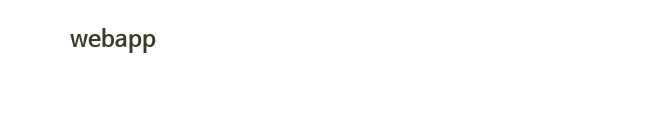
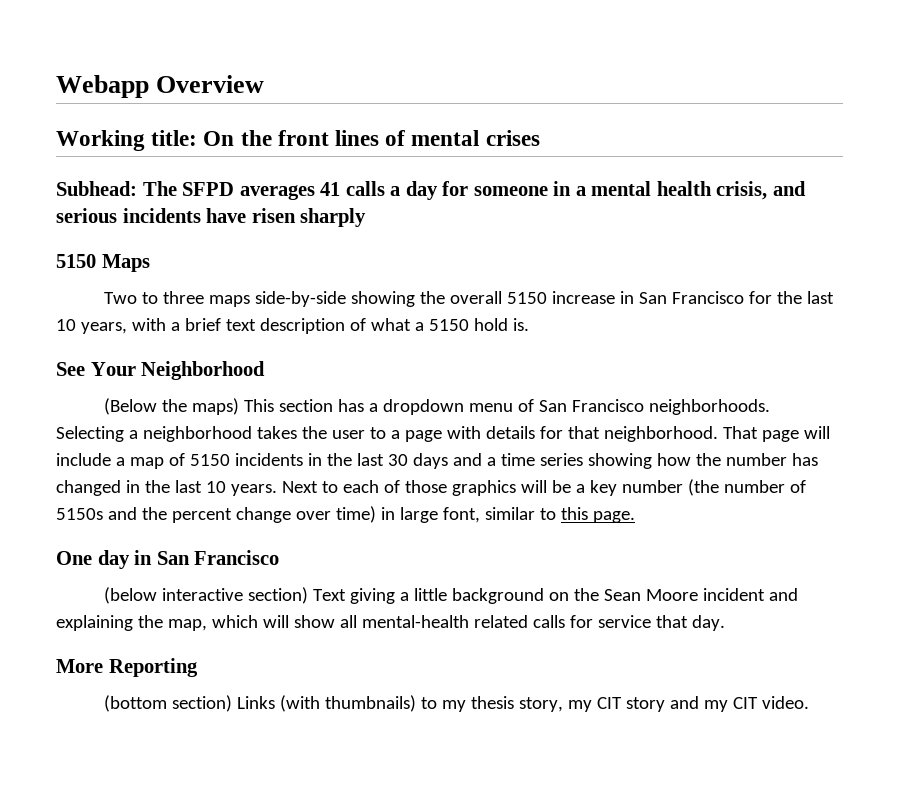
- webapp
+ Webapp Overview
+ Working title: On the front lines of mental crises
+ Subhead: The SFPD averages 41 calls a day for someone in a mental health crisis, and serious incidents have risen sharply
+ 5150 Maps
+ Two to three maps side-by-side showing the overall 5150 increase in San Francisco for the last 10 years, with a brief text description of what a 5150 hold is.
+ See Your Neighborhood
+ (Below the maps) This section has a dropdown menu of San Francisco neighborhoods. Selecting a neighborhood takes the user to a page with details for that neighborhood. That page will include a map of 5150 incidents in the last 30 days and a time series showing how the number has changed in the last 10 years. Next to each of those graphics will be a key number (the number of 5150s and the percent change over time) in large font, similar to this page.
+ One day in San Francisco
+ (below interactive section) Text giving a little background on the Sean Moore incident and explaining the map, which will show all mental-health related calls for service that day.
+ More Reporting
+ (bottom section) Links (with thumbnails) to my thesis story, my CIT story and my CIT video.

